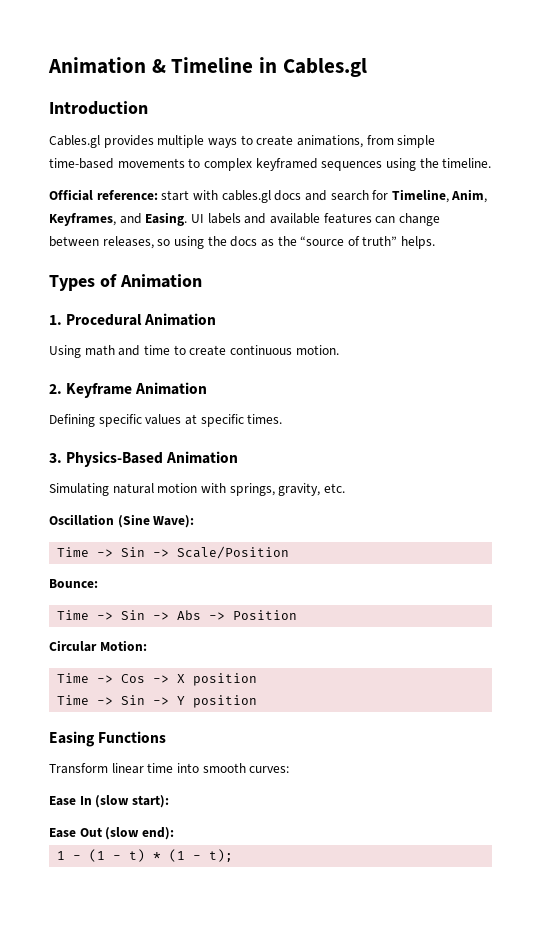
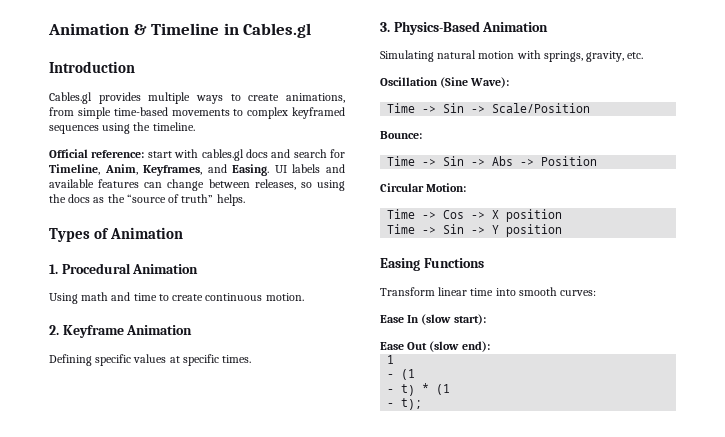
- 1 - (1 - t) * (1 - t);
+ 1
+ - (1
+ - t) * (1
+ - t);

